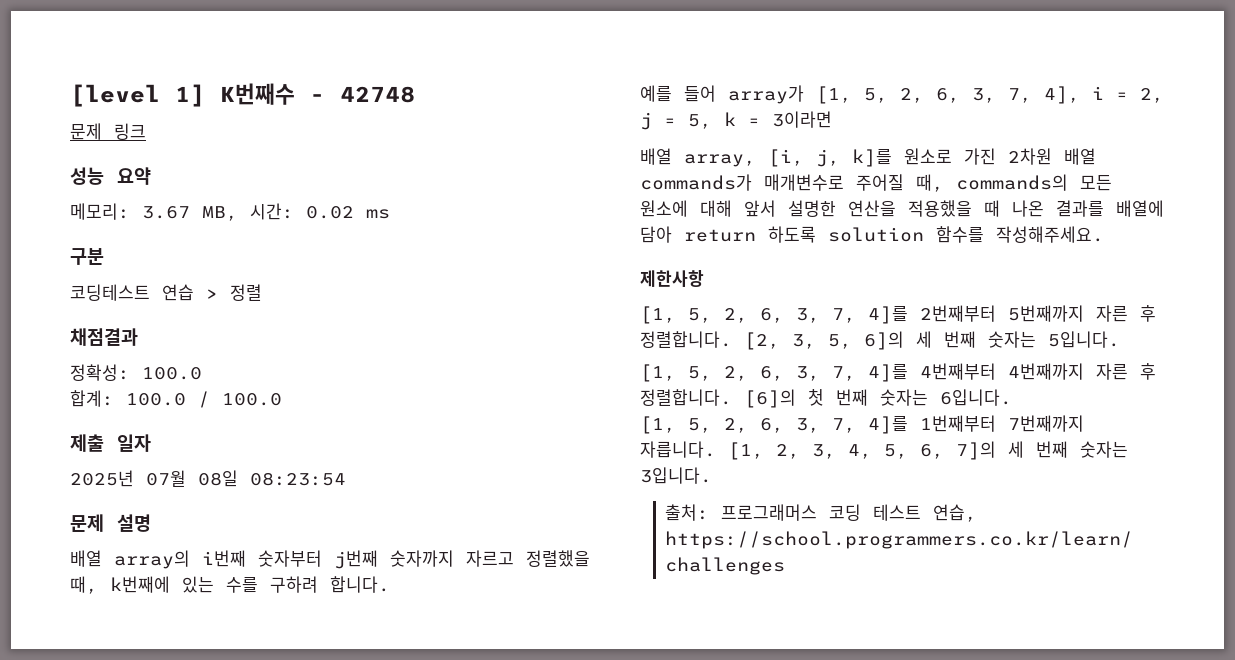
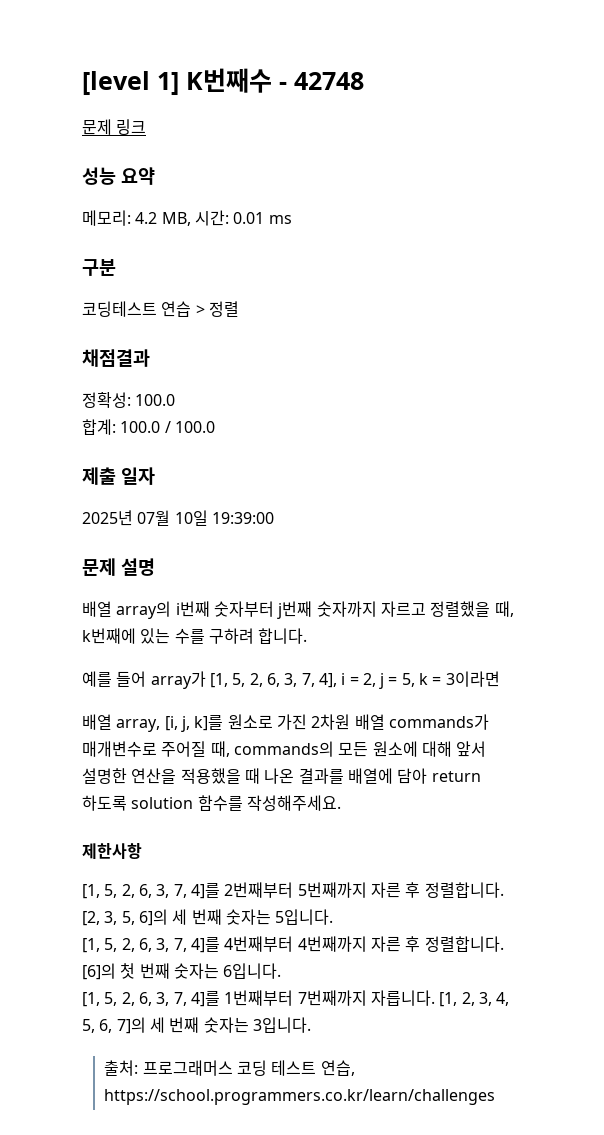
- 메모리: 3.67 MB, 시간: 0.02 ms
+ 메모리: 4.2 MB, 시간: 0.01 ms
- 2025년 07월 08일 08:23:54
+ 2025년 07월 10일 19:39:00

